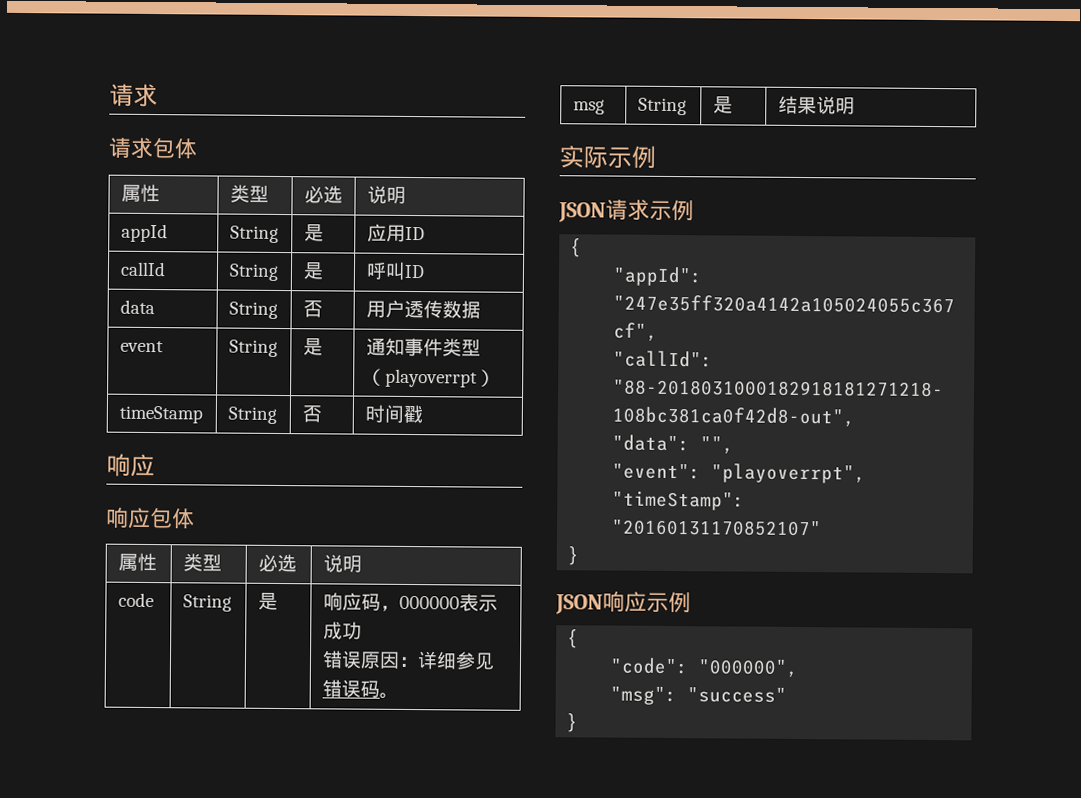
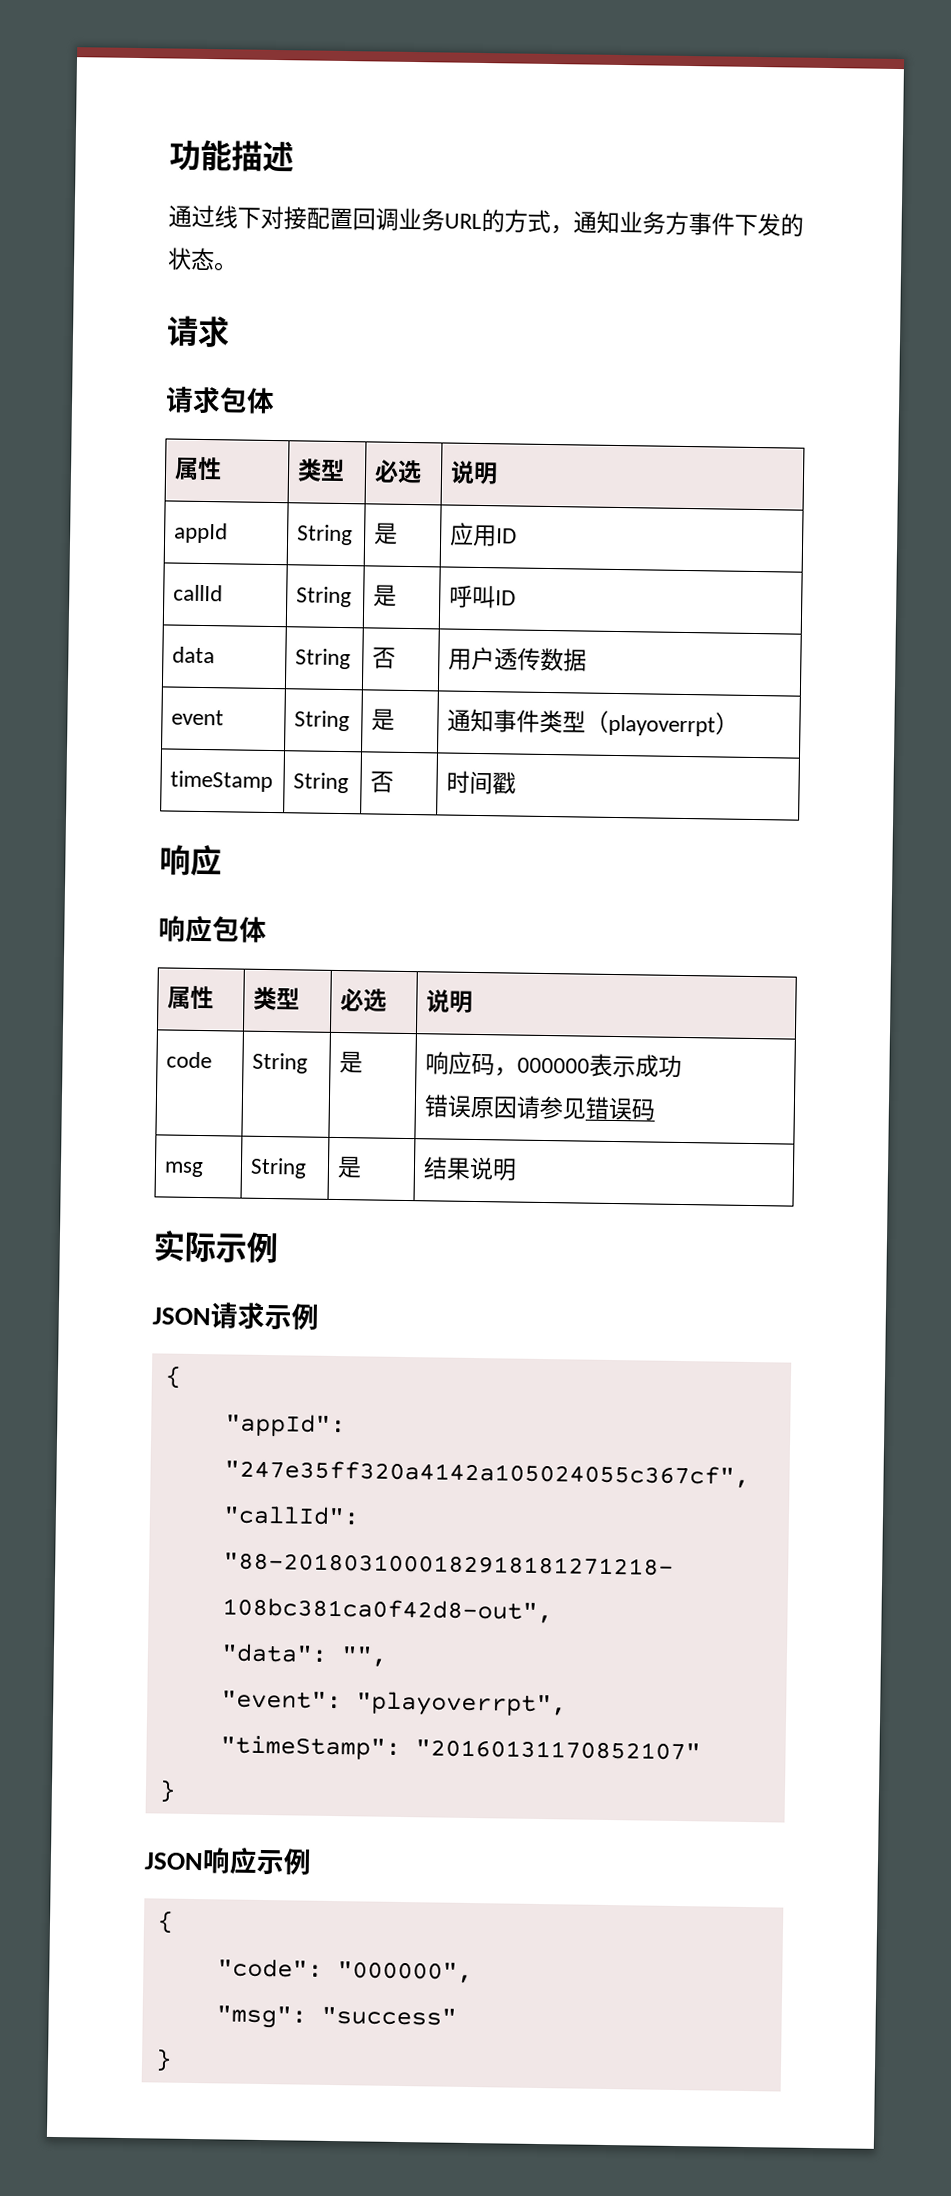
+ 功能描述
+ 通过线下对接配置回调业务URL的方式，通知业务方事件下发的状态。
  code | String | 是 | 响应码，000000表示成功
- 错误原因：详细参见错误码。
+ 错误原因请参见错误码

